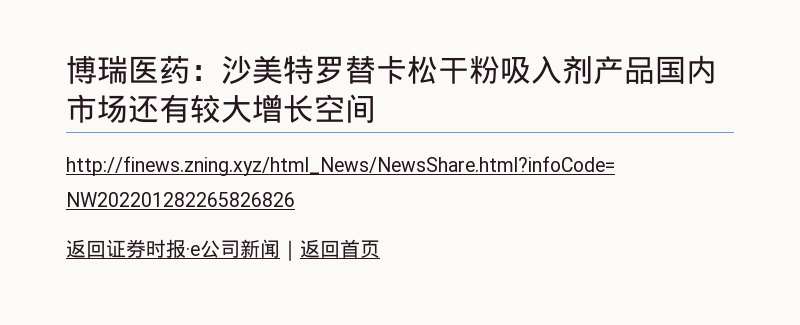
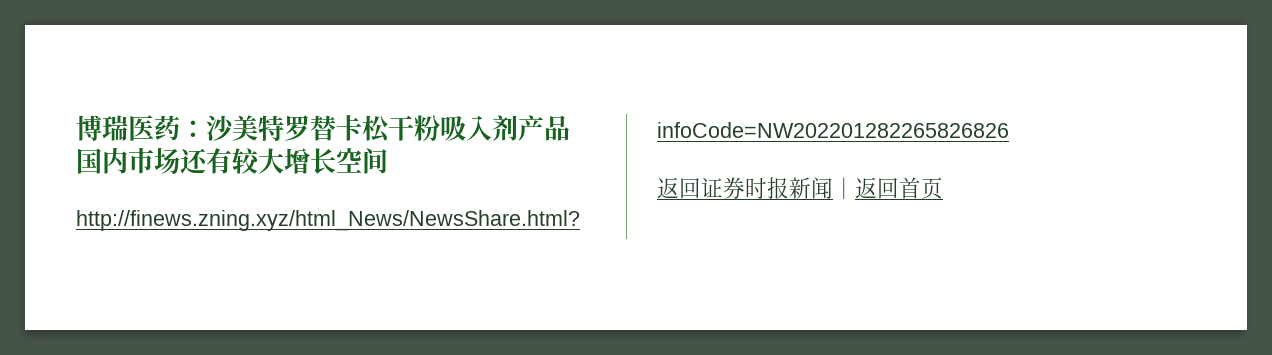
- 返回证券时报·e公司新闻｜返回首页
+ 返回证券时报新闻｜返回首页

